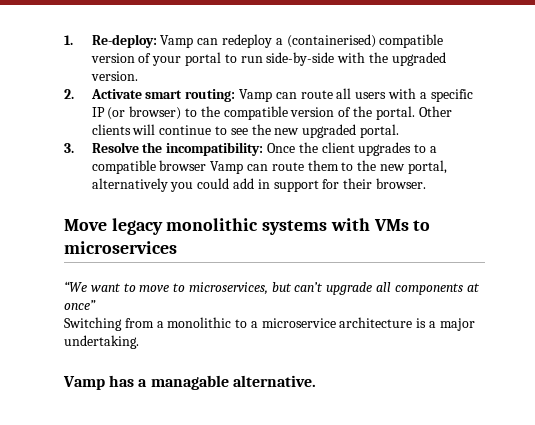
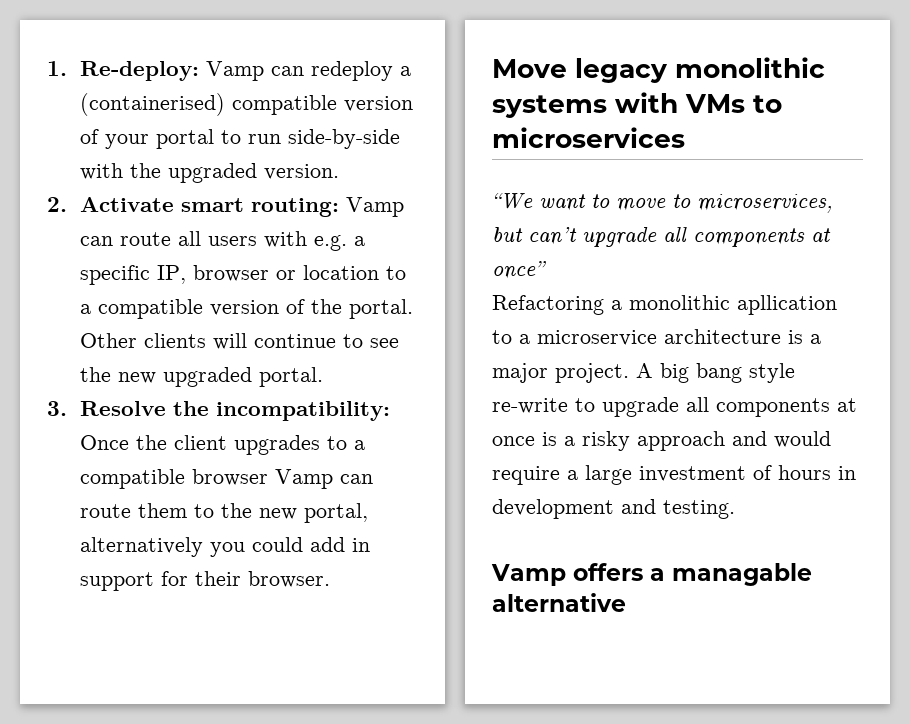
- 2. Activate smart routing: Vamp can route all users with a specific IP (or browser) to the compatible version of the portal.
+ 2. Activate smart routing: Vamp can route all users with e.g. a specific IP, browser or location to a compatible version of the portal.
- Switching from a monolithic to a microservice architecture is a major undertaking.
- Vamp has a managable alternative.
+ Refactoring a monolithic apllication to a microservice architecture is a major project. A big bang style re-write to upgrade all components at once is a risky approach and would require a large investment of hours in development and testing.
+ Vamp offers a managable alternative

